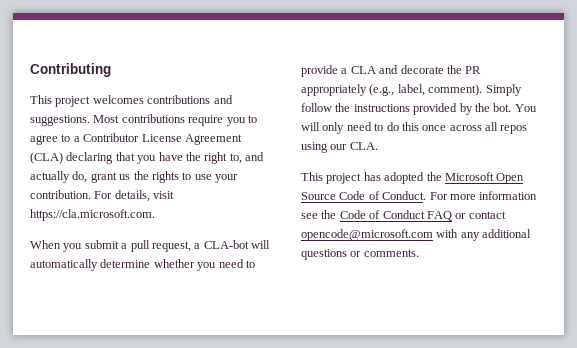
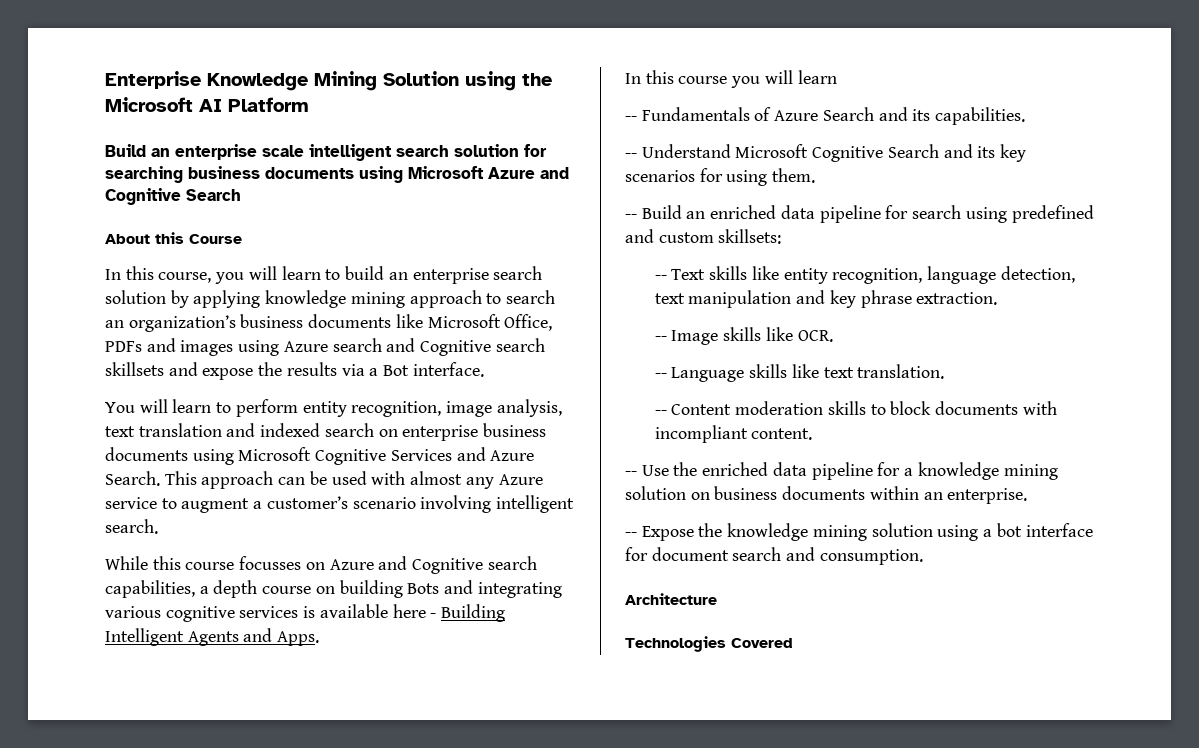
- Contributing
- This project welcomes contributions and suggestions. Most contributions require you to agree to a Contributor License Agreement (CLA) declaring that you have the right to, and actually do, grant us the rights to use your contribution. For details, visit https://cla.microsoft.com.
- When you submit a pull request, a CLA-bot will automatically determine whether you need to provide a CLA and decorate the PR appropriately (e.g., label, comment). Simply follow the instructions provided by the bot. You will only need to do this once across all repos using our CLA.
- This project has adopted the Microsoft Open Source Code of Conduct. For more information see the Code of Conduct FAQ or contact opencode@microsoft.com with any additional questions or comments.
+ Enterprise Knowledge Mining Solution using the Microsoft AI Platform
+ Build an enterprise scale intelligent search solution for searching business documents using Microsoft Azure and Cognitive Search
+ About this Course
+ In this course, you will learn to build an enterprise search solution by applying knowledge mining approach to search an organization’s business documents like Microsoft Office, PDFs and images using Azure search and Cognitive search skillsets and expose the results via a Bot interface.
+ You will learn to perform entity recognition, image analysis, text translation and indexed search on enterprise business documents using Microsoft Cognitive Services and Azure Search. This approach can be used with almost any Azure service to augment a customer’s scenario involving intelligent search.
+ While this course focusses on Azure and Cognitive search capabilities, a depth course on building Bots and integrating various cognitive services is available here - Building Intelligent Agents and Apps.
+ In this course you will learn
+ -- Fundamentals of Azure Search and its capabilities.
+ -- Understand Microsoft Cognitive Search and its key scenarios for using them.
+ -- Build an enriched data pipeline for search using predefined and custom skillsets:
+ -- Text skills like entity recognition, language detection, text manipulation and key phrase extraction.
+ -- Image skills like OCR.
+ -- Language skills like text translation.
+ -- Content moderation skills to block documents with incompliant content.
+ -- Use the enriched data pipeline for a knowledge mining solution on business documents within an enterprise.
+ -- Expose the knowledge mining solution using a bot interface for document search and consumption.
+ Architecture
+ Technologies Covered

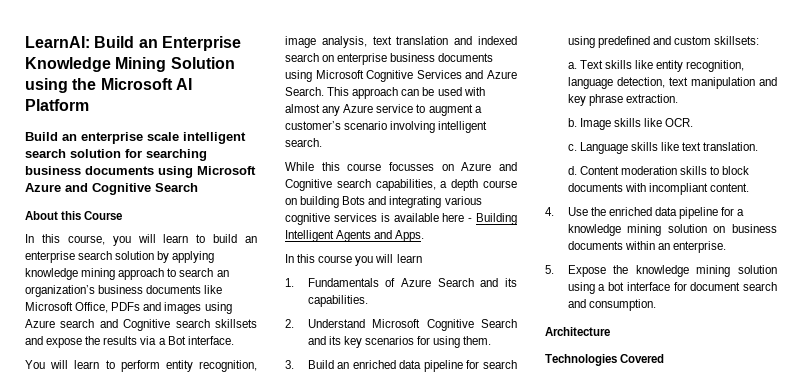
- Enterprise Knowledge Mining Solution using the Microsoft AI Platform
+ LearnAI: Build an Enterprise Knowledge Mining Solution using the Microsoft AI Platform
- -- Fundamentals of Azure Search and its capabilities.
+ 1. Fundamentals of Azure Search and its capabilities.
- -- Understand Microsoft Cognitive Search and its key scenarios for using them.
+ 2. Understand Microsoft Cognitive Search and its key scenarios for using them.
- -- Build an enriched data pipeline for search using predefined and custom skillsets:
+ 3. Build an enriched data pipeline for search using predefined and custom skillsets:
- -- Text skills like entity recognition, language detection, text manipulation and key phrase extraction.
+ a. Text skills like entity recognition, language detection, text manipulation and key phrase extraction.
- -- Image skills like OCR.
+ b. Image skills like OCR.
- -- Language skills like text translation.
+ c. Language skills like text translation.
- -- Content moderation skills to block documents with incompliant content.
+ d. Content moderation skills to block documents with incompliant content.
- -- Use the enriched data pipeline for a knowledge mining solution on business documents within an enterprise.
+ 4. Use the enriched data pipeline for a knowledge mining solution on business documents within an enterprise.
- -- Expose the knowledge mining solution using a bot interface for document search and consumption.
+ 5. Expose the knowledge mining solution using a bot interface for document search and consumption.

